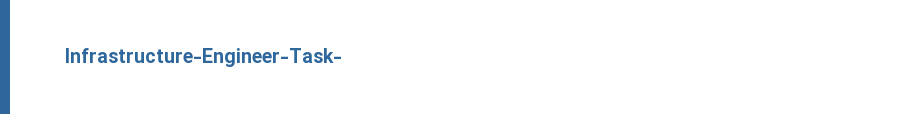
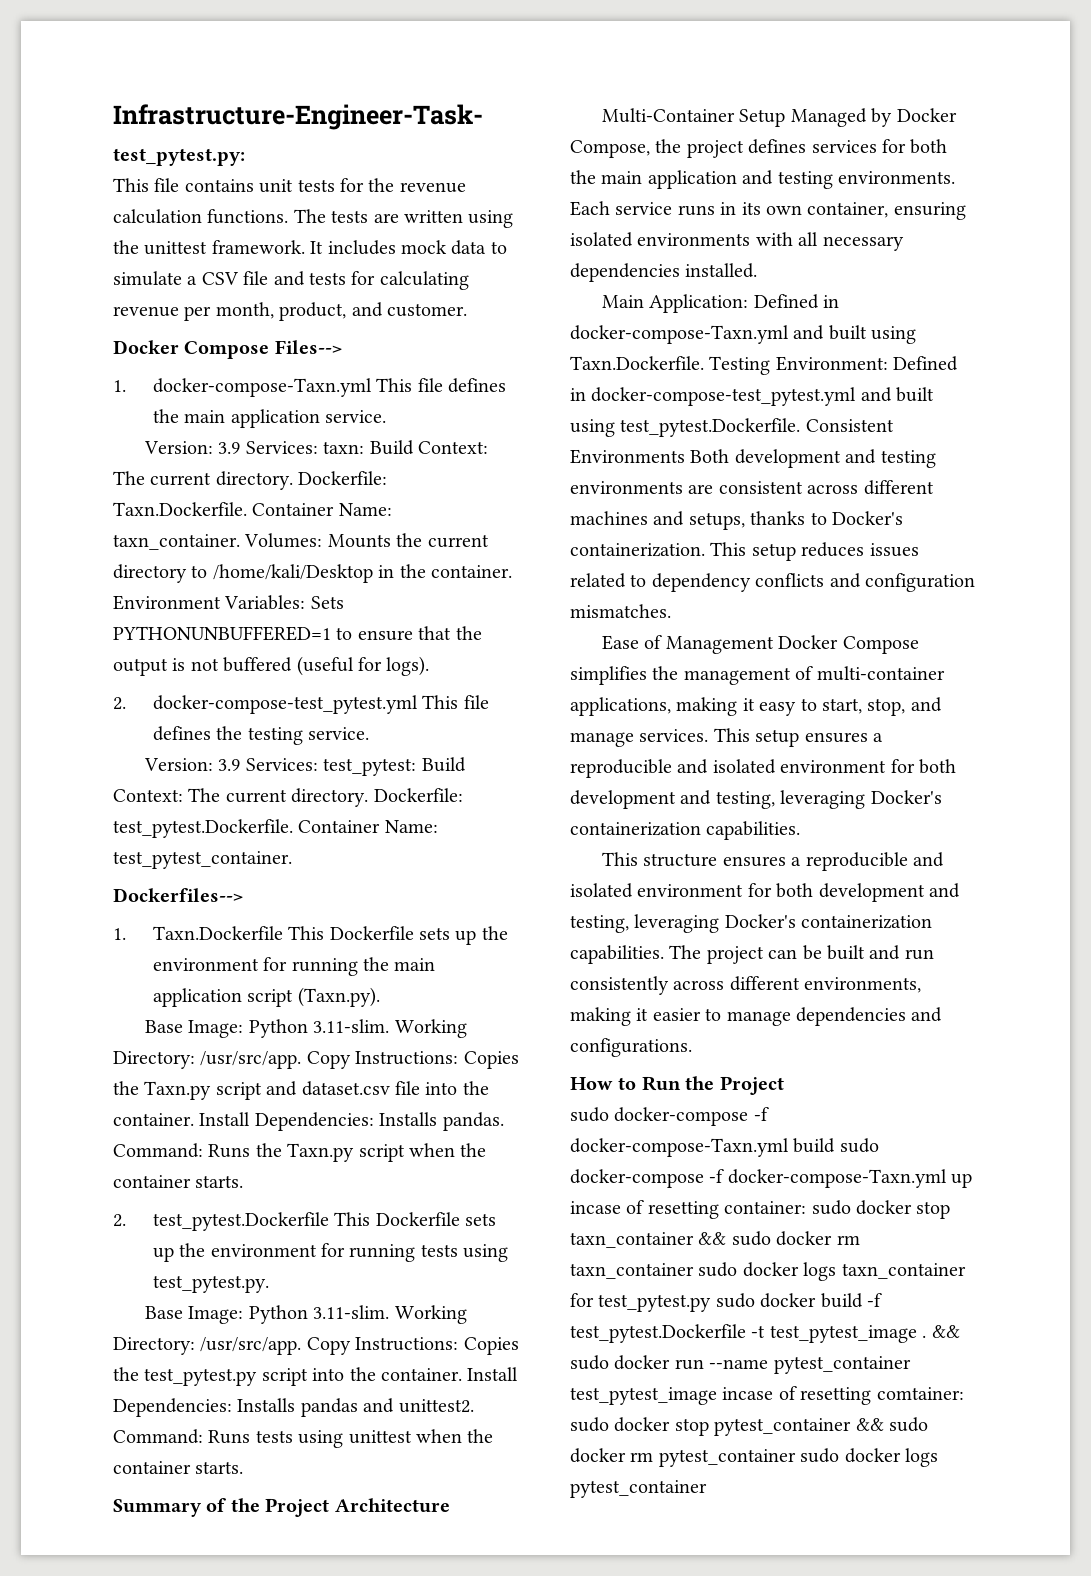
+ test_pytest.py:
+ This file contains unit tests for the revenue calculation functions. The tests are written using the unittest framework. It includes mock data to simulate a CSV file and tests for calculating revenue per month, product, and customer.
+ Docker Compose Files-->
+ 1. docker-compose-Taxn.yml This file defines the main application service.
+ Version: 3.9 Services: taxn: Build Context: The current directory. Dockerfile: Taxn.Dockerfile. Container Name: taxn_container. Volumes: Mounts the current directory to /home/kali/Desktop in the container. Environment Variables: Sets PYTHONUNBUFFERED=1 to ensure that the output is not buffered (useful for logs).
+ 2. docker-compose-test_pytest.yml This file defines the testing service.
+ Version: 3.9 Services: test_pytest: Build Context: The current directory. Dockerfile: test_pytest.Dockerfile. Container Name: test_pytest_container.
+ Dockerfiles-->
+ 1. Taxn.Dockerfile This Dockerfile sets up the environment for running the main application script (Taxn.py).
+ Base Image: Python 3.11-slim. Working Directory: /usr/src/app. Copy Instructions: Copies the Taxn.py script and dataset.csv file into the container. Install Dependencies: Installs pandas. Command: Runs the Taxn.py script when the container starts.
+ 2. test_pytest.Dockerfile This Dockerfile sets up the environment for running tests using test_pytest.py.
+ Base Image: Python 3.11-slim. Working Directory: /usr/src/app. Copy Instructions: Copies the test_pytest.py script into the container. Install Dependencies: Installs pandas and unittest2. Command: Runs tests using unittest when the container starts.
+ Summary of the Project Architecture
+ Multi-Container Setup Managed by Docker Compose, the project defines services for both the main application and testing environments. Each service runs in its own container, ensuring isolated environments with all necessary dependencies installed.
+ Main Application: Defined in docker-compose-Taxn.yml and built using Taxn.Dockerfile. Testing Environment: Defined in docker-compose-test_pytest.yml and built using test_pytest.Dockerfile. Consistent Environments Both development and testing environments are consistent across different machines and setups, thanks to Docker's containerization. This setup reduces issues related to dependency conflicts and configuration mismatches.
+ Ease of Management Docker Compose simplifies the management of multi-container applications, making it easy to start, stop, and manage services. This setup ensures a reproducible and isolated environment for both development and testing, leveraging Docker's containerization capabilities.
+ This structure ensures a reproducible and isolated environment for both development and testing, leveraging Docker's containerization capabilities. The project can be built and run consistently across different environments, making it easier to manage dependencies and configurations.
+ How to Run the Project
+ sudo docker-compose -f docker-compose-Taxn.yml build sudo docker-compose -f docker-compose-Taxn.yml up incase of resetting container: sudo docker stop taxn_container && sudo docker rm taxn_container sudo docker logs taxn_container for test_pytest.py sudo docker build -f test_pytest.Dockerfile -t test_pytest_image . && sudo docker run --name pytest_container test_pytest_image incase of resetting comtainer: sudo docker stop pytest_container && sudo docker rm pytest_container sudo docker logs pytest_container

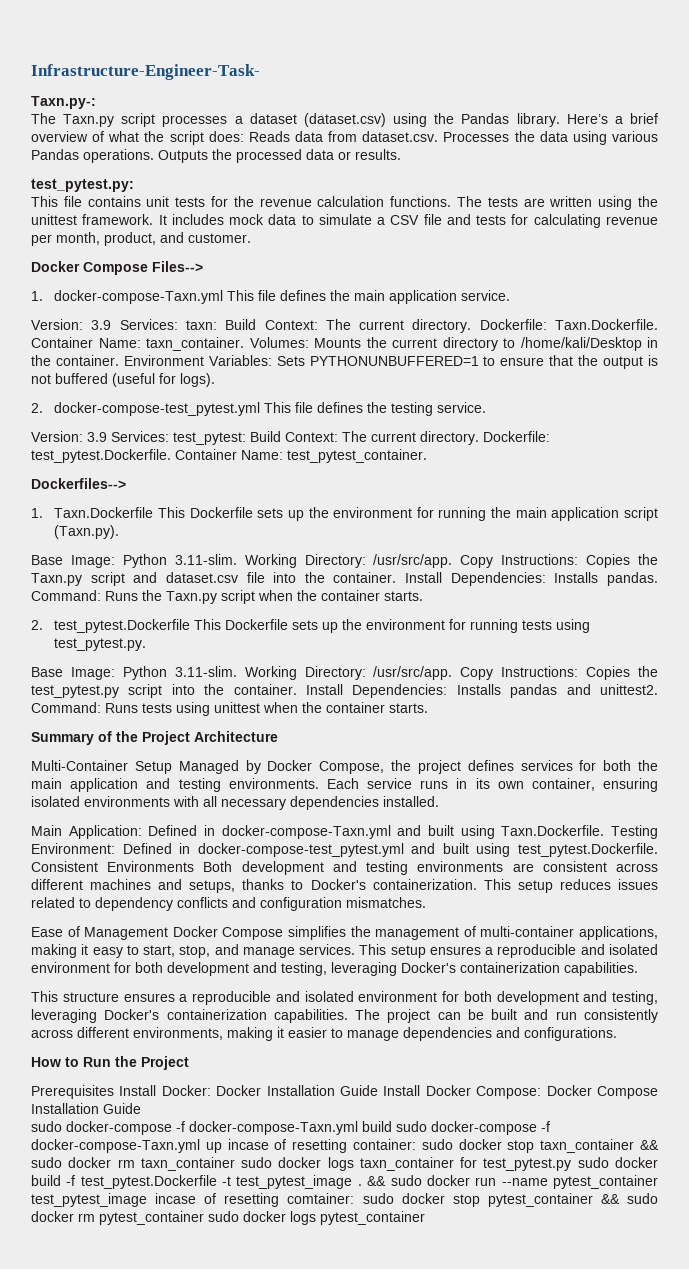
+ Taxn.py-:
+ The Taxn.py script processes a dataset (dataset.csv) using the Pandas library. Here’s a brief overview of what the script does: Reads data from dataset.csv. Processes the data using various Pandas operations. Outputs the processed data or results.
+ Prerequisites Install Docker: Docker Installation Guide Install Docker Compose: Docker Compose Installation Guide

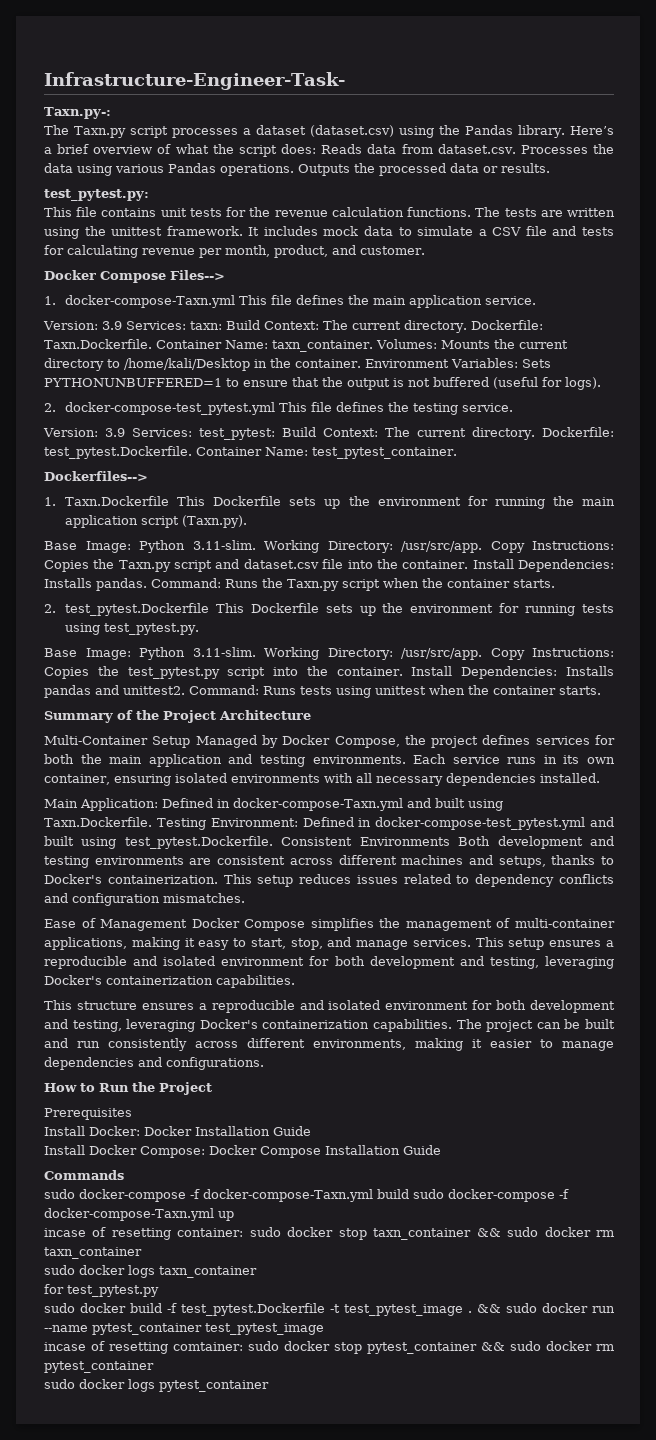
- Prerequisites Install Docker: Docker Installation Guide Install Docker Compose: Docker Compose Installation Guide
+ Prerequisites
+ Install Docker: Docker Installation Guide
+ Install Docker Compose: Docker Compose Installation Guide
+ Commands
- sudo docker-compose -f docker-compose-Taxn.yml build sudo docker-compose -f docker-compose-Taxn.yml up incase of resetting container: sudo docker stop taxn_container && sudo docker rm taxn_container sudo docker logs taxn_container for test_pytest.py sudo docker build -f test_pytest.Dockerfile -t test_pytest_image .
+ sudo docker-compose -f docker-compose-Taxn.yml build sudo docker-compose -f docker-compose-Taxn.yml up
+ incase of resetting container: sudo docker stop taxn_container && sudo docker rm taxn_container
+ sudo docker logs taxn_container
+ for test_pytest.py
+ sudo docker build -f test_pytest.Dockerfile -t test_pytest_image .
- && sudo docker run --name pytest_container test_pytest_image incase of resetting comtainer: sudo docker stop pytest_container && sudo docker rm pytest_container sudo docker logs pytest_container
+ && sudo docker run --name pytest_container test_pytest_image
+ incase of resetting comtainer: sudo docker stop pytest_container && sudo docker rm pytest_container
+ sudo docker logs pytest_container

